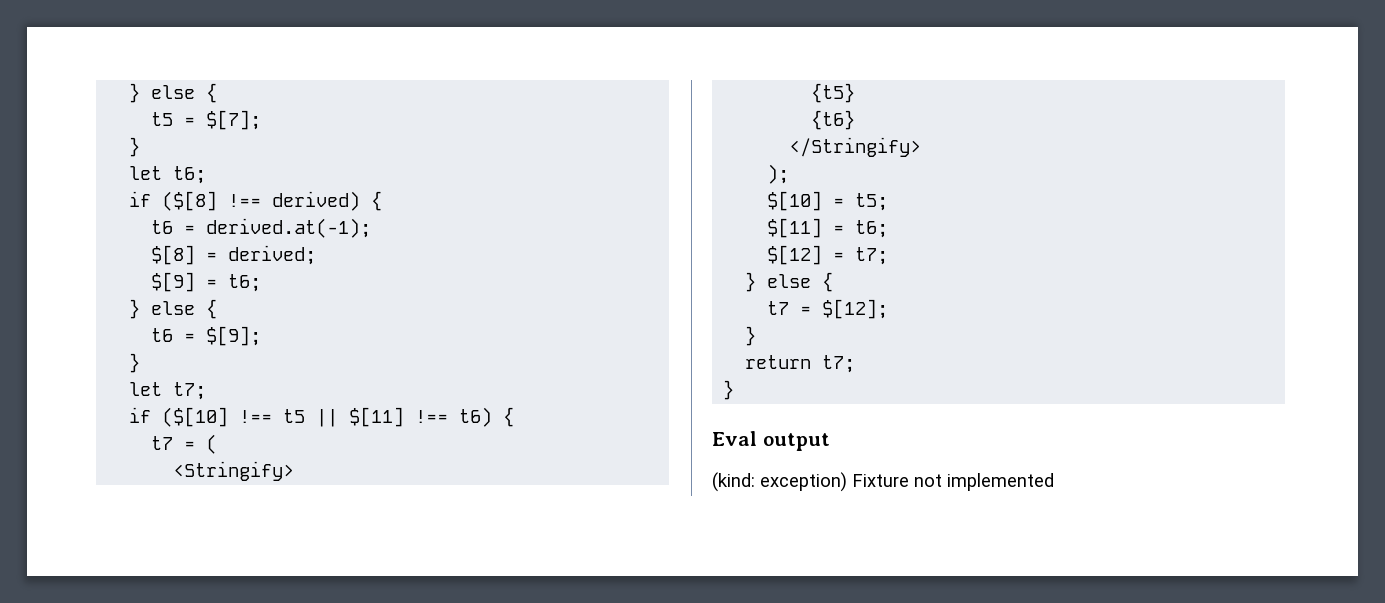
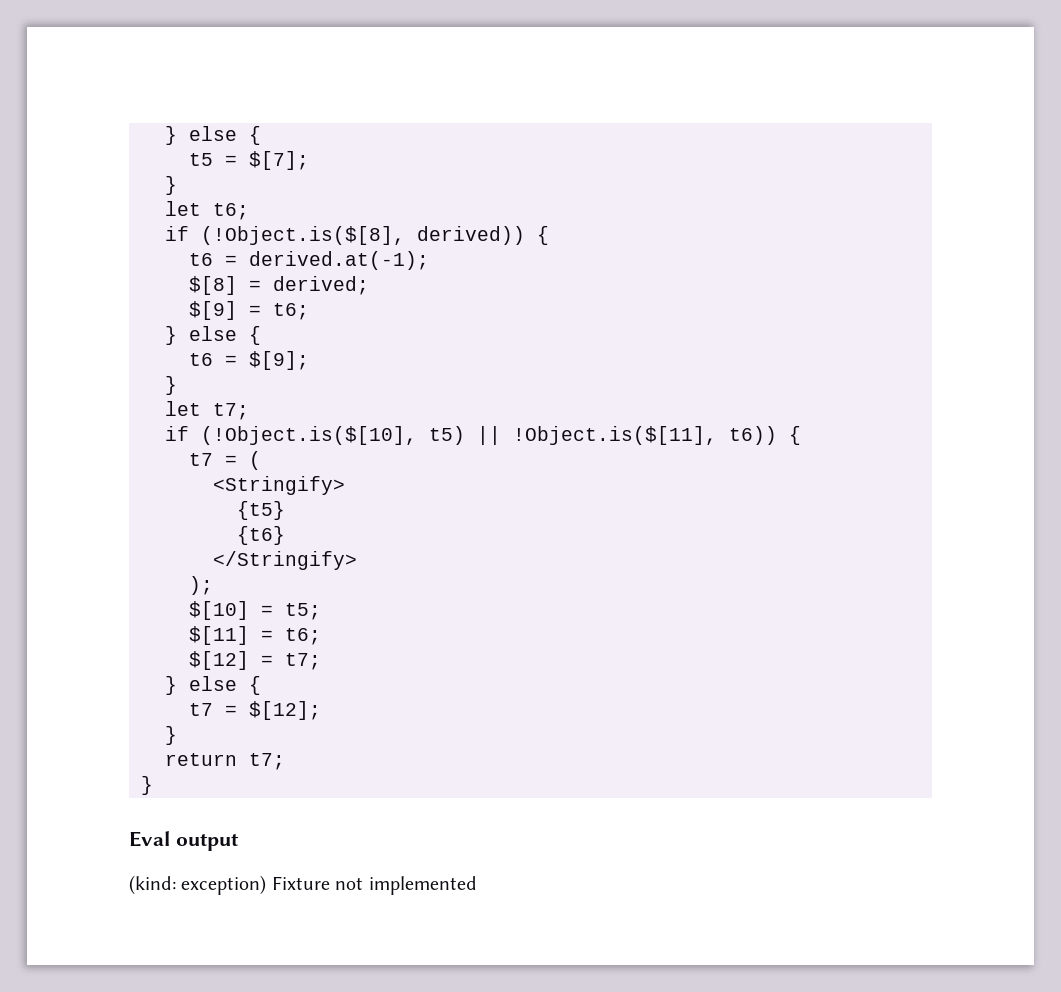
- if ($[8] !== derived) {
+ if (!Object.is($[8], derived)) {
- if ($[10] !== t5 || $[11] !== t6) {
+ if (!Object.is($[10], t5) || !Object.is($[11], t6)) {

